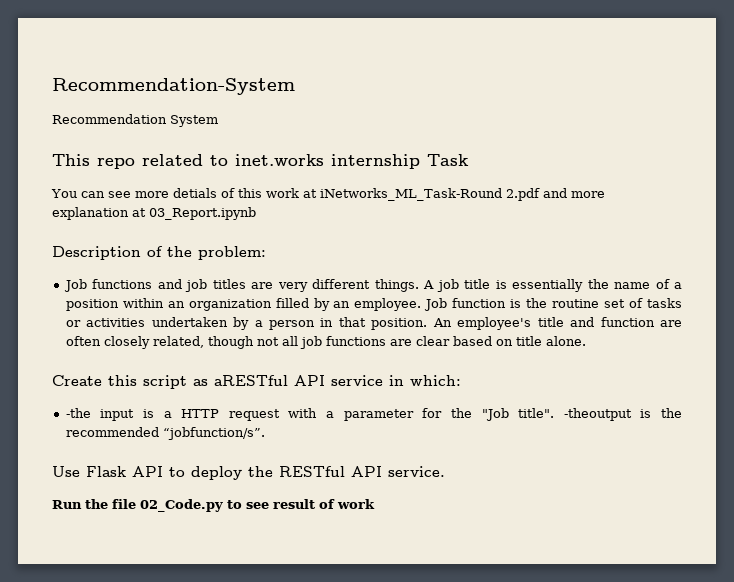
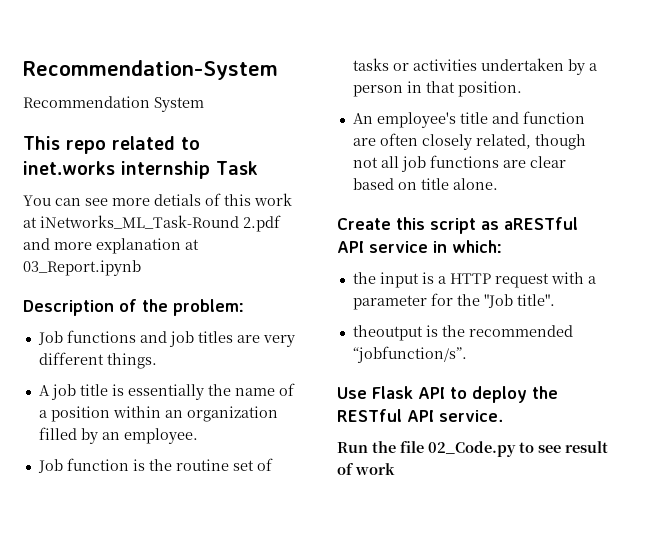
- Job functions and job titles are very different things. A job title is essentially the name of a position within an organization filled by an employee. Job function is the routine set of tasks or activities undertaken by a person in that position. An employee's title and function are often closely related, though not all job functions are clear based on title alone.
+ Job functions and job titles are very different things.
+ A job title is essentially the name of a position within an organization filled by an employee.
+ Job function is the routine set of tasks or activities undertaken by a person in that position.
+ An employee's title and function are often closely related, though not all job functions are clear based on title alone.
- -the input is a HTTP request with a parameter for the "Job title". -theoutput is the recommended “jobfunction/s”.
+ the input is a HTTP request with a parameter for the "Job title".
+ theoutput is the recommended “jobfunction/s”.

